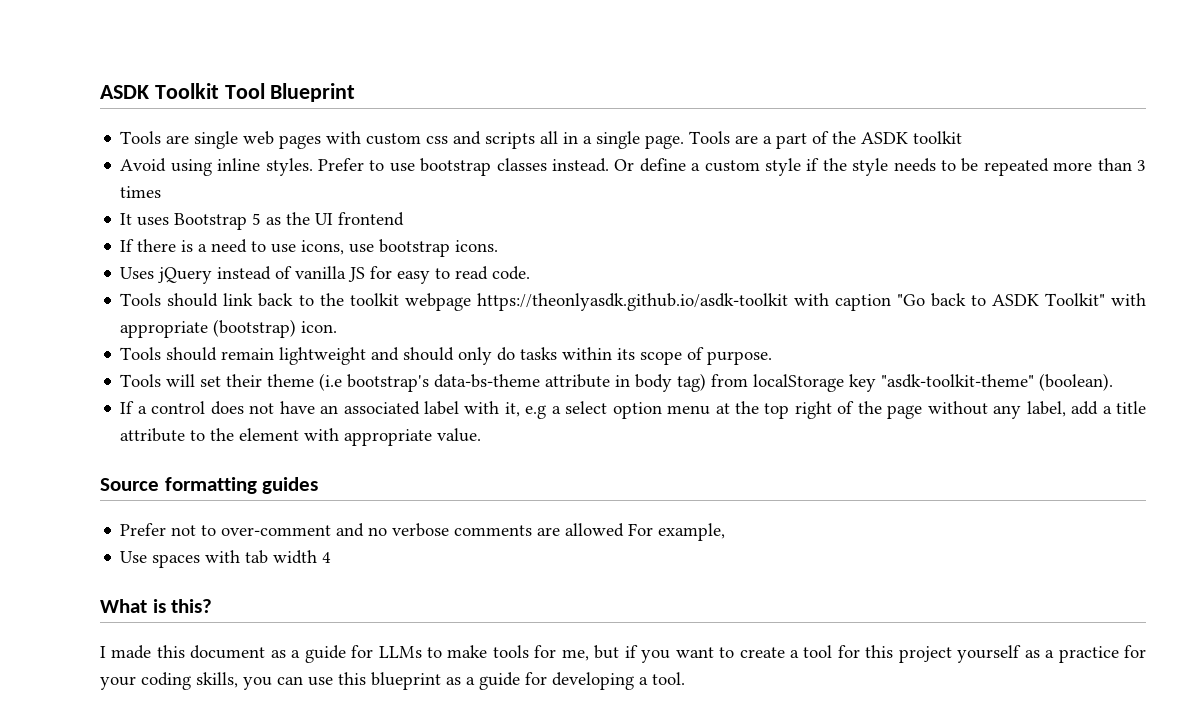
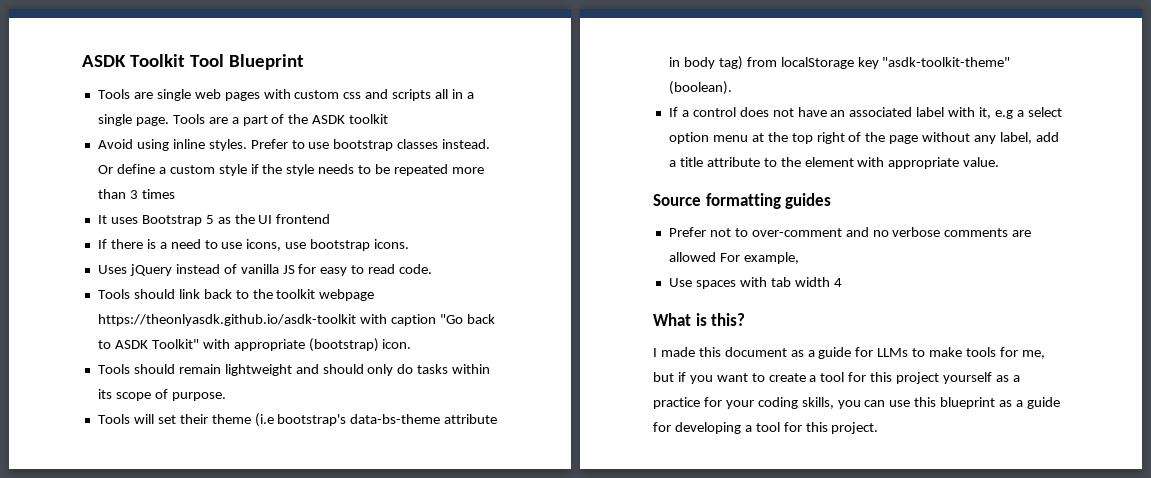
- I made this document as a guide for LLMs to make tools for me, but if you want to create a tool for this project yourself as a practice for your coding skills, you can use this blueprint as a guide for developing a tool.
+ I made this document as a guide for LLMs to make tools for me, but if you want to create a tool for this project yourself as a practice for your coding skills, you can use this blueprint as a guide for developing a tool for this project.

